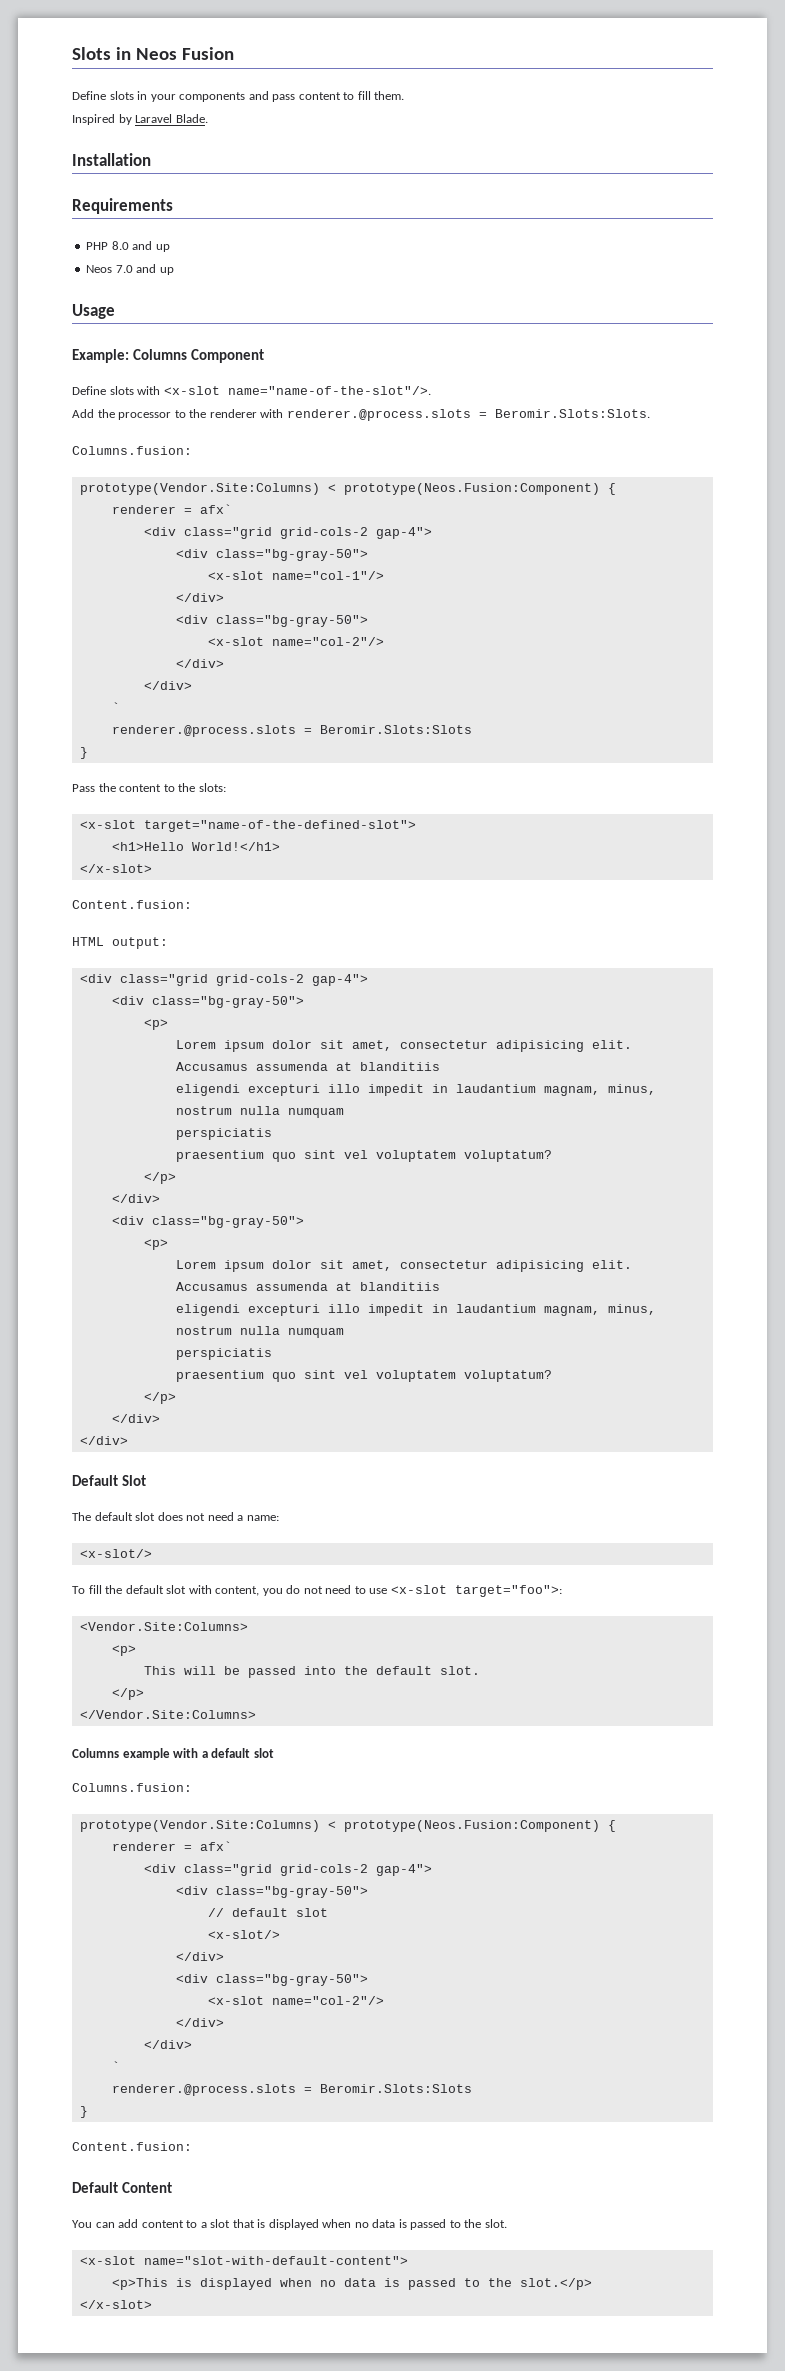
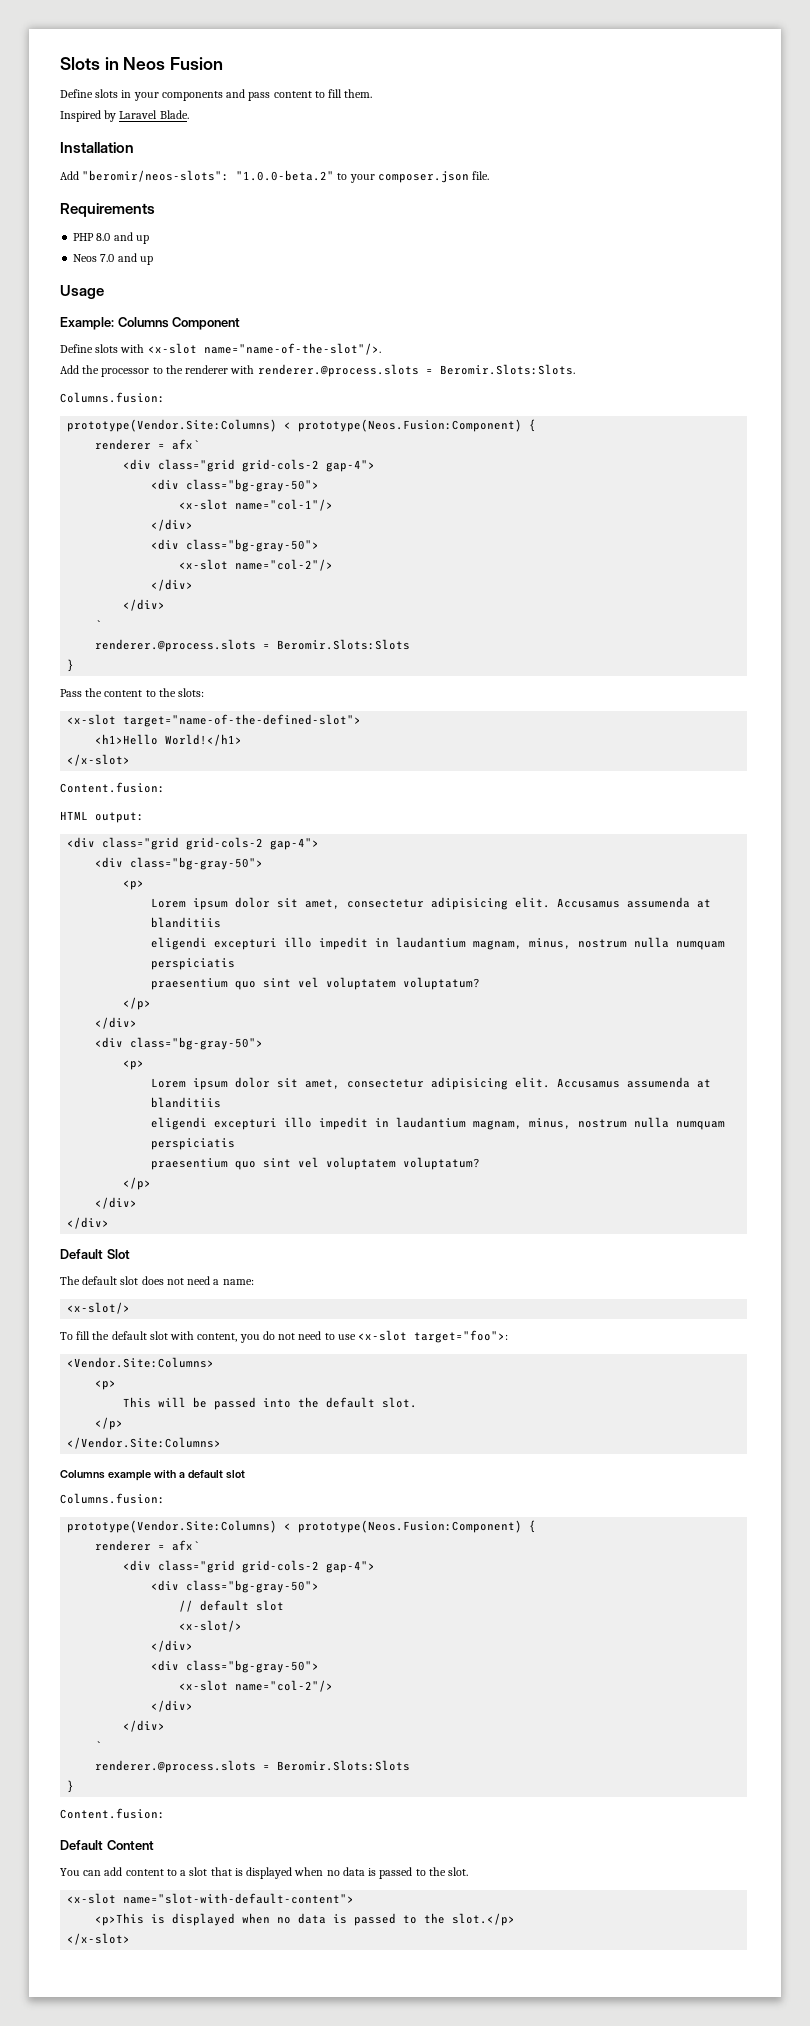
+ Add "beromir/neos-slots": "1.0.0-beta.2" to your composer.json file.

